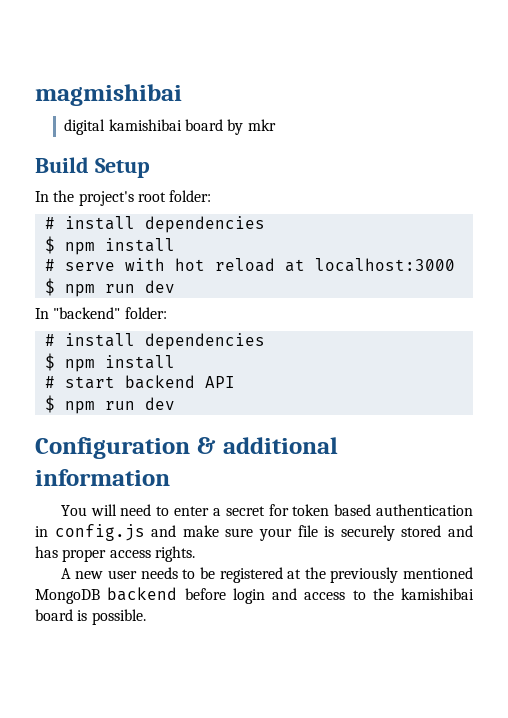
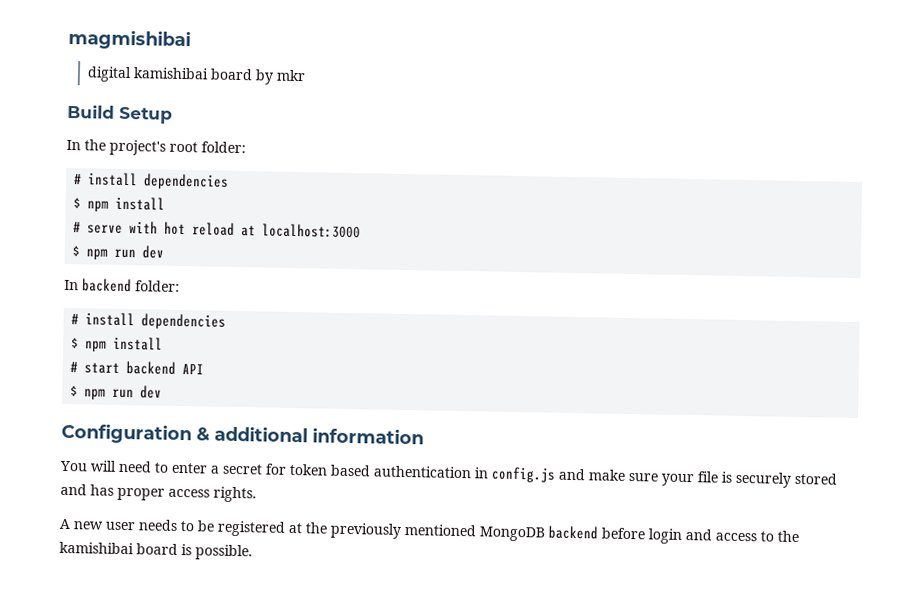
- In "backend" folder:
+ In backend folder:

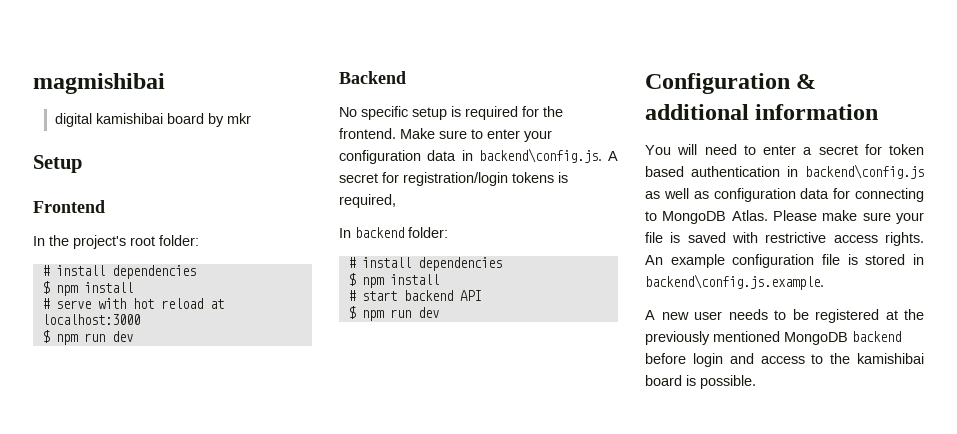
- Build Setup
+ Setup
+ Frontend
+ Backend
+ No specific setup is required for the frontend. Make sure to enter your configuration data in backend\config.js. A secret for registration/login tokens is required,
- You will need to enter a secret for token based authentication in config.js and make sure your file is securely stored and has proper access rights.
+ You will need to enter a secret for token based authentication in backend\config.js as well as configuration data for connecting to MongoDB Atlas. Please make sure your file is saved with restrictive access rights. An example configuration file is stored in backend\config.js.example.

